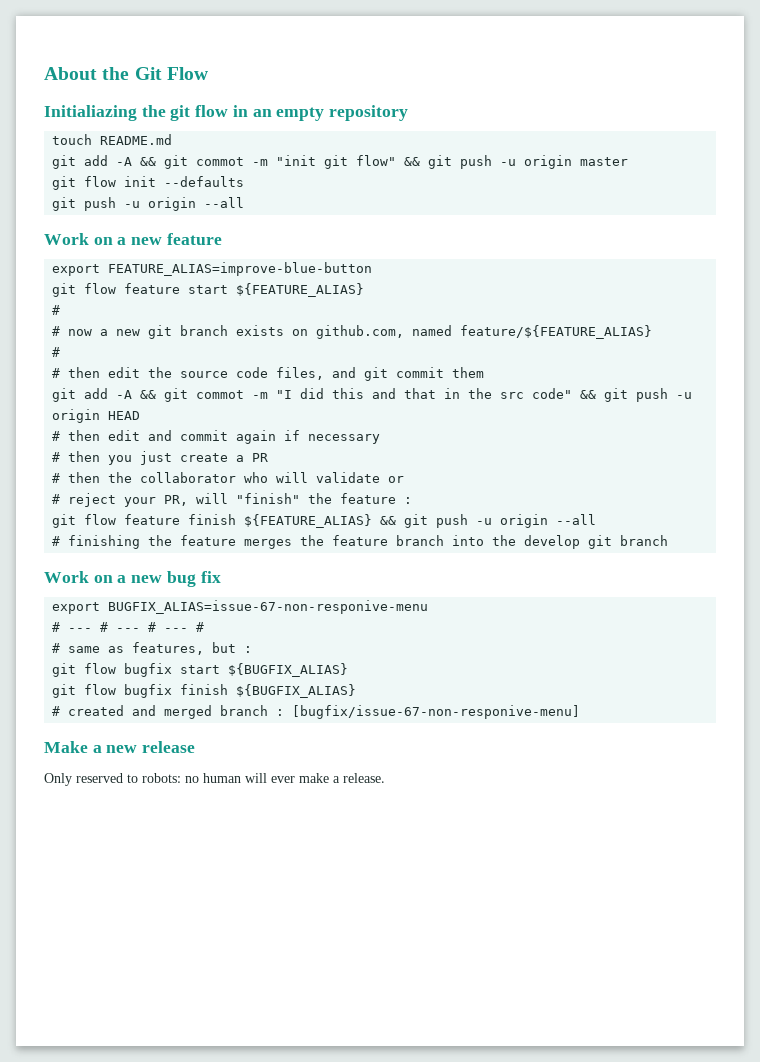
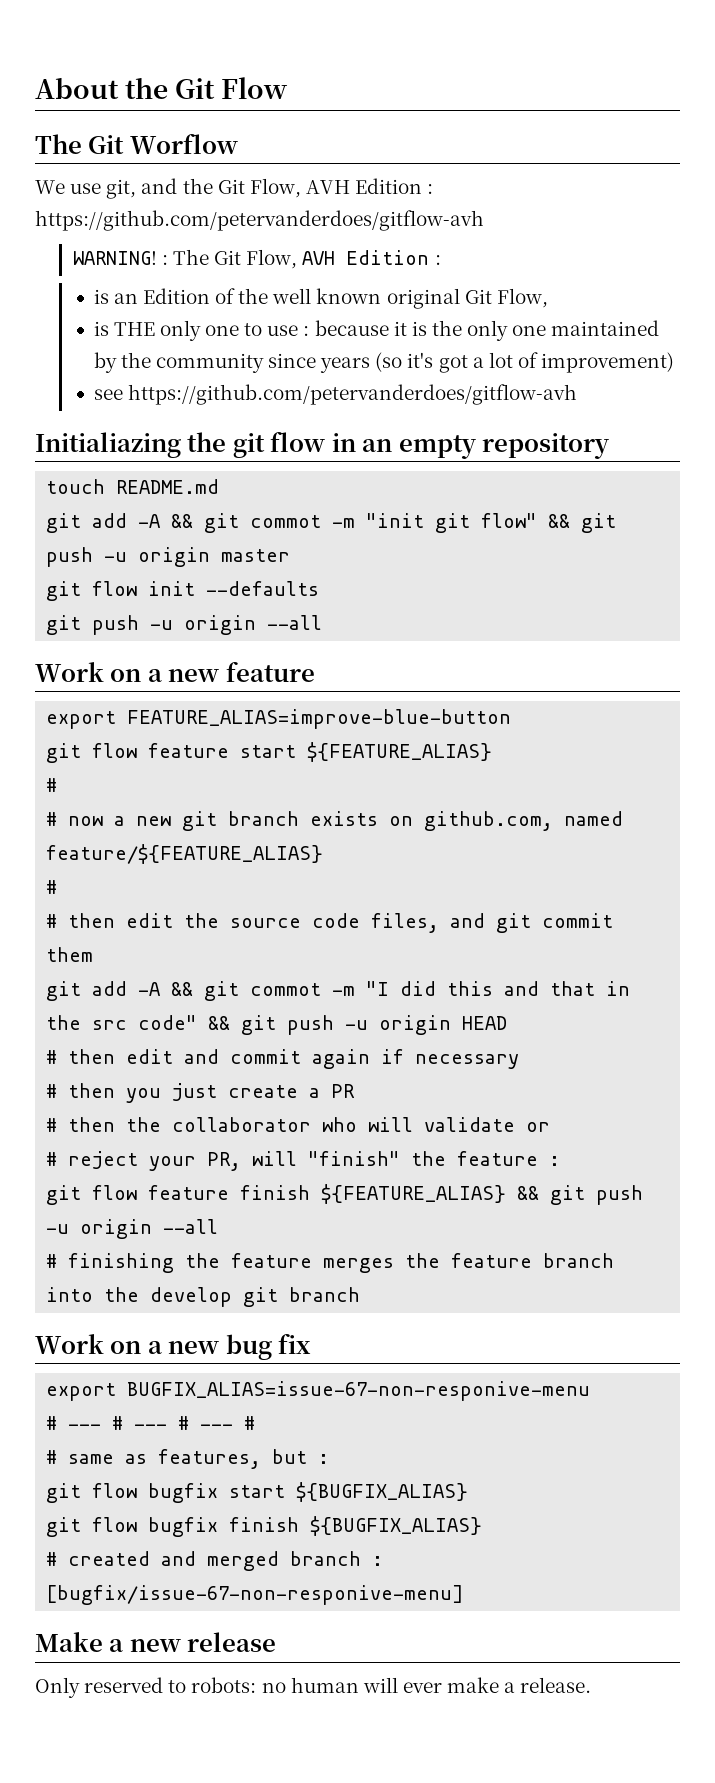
+ The Git Worflow
+ We use git, and the Git Flow, AVH Edition : https://github.com/petervanderdoes/gitflow-avh
+ WARNING! : The Git Flow, AVH Edition :
+ is an Edition of the well known original Git Flow,
+ is THE only one to use : because it is the only one maintained by the community since years (so it's got a lot of improvement)
+ see https://github.com/petervanderdoes/gitflow-avh

